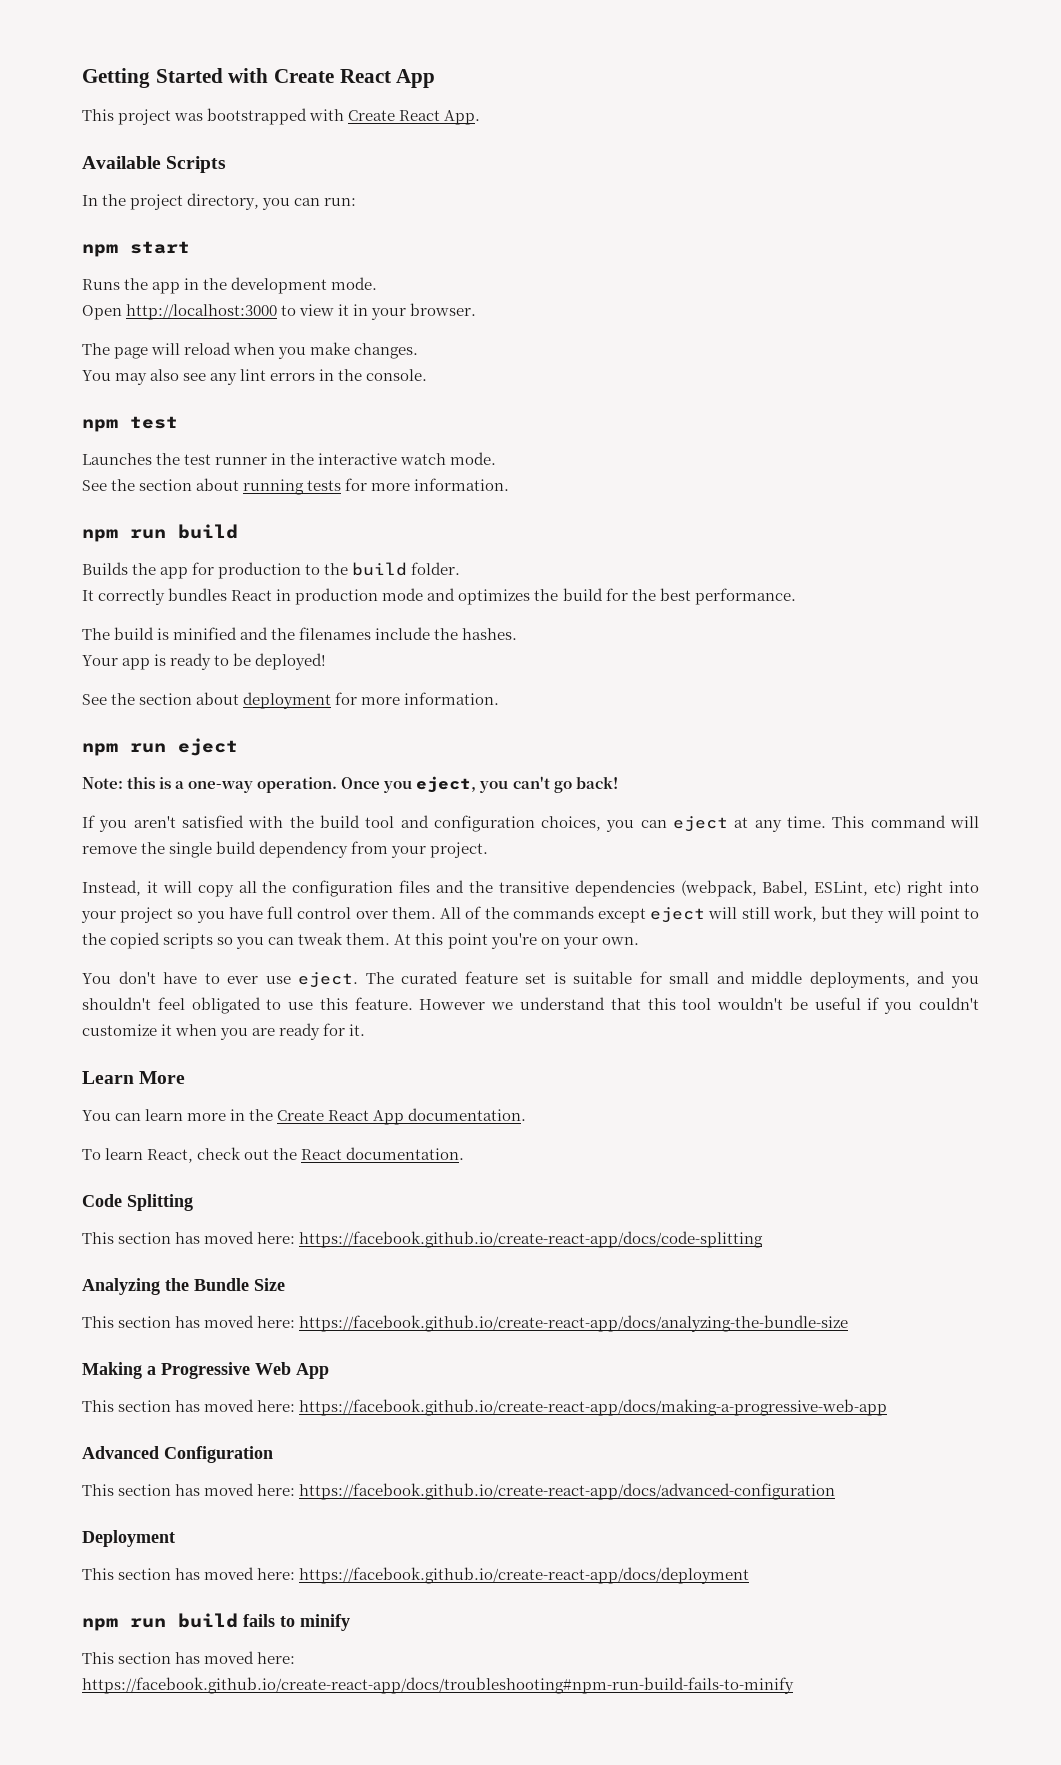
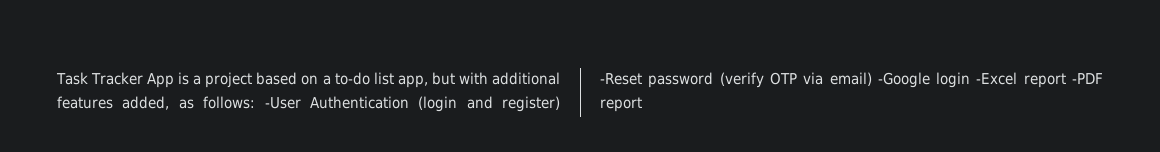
- Getting Started with Create React App
- This project was bootstrapped with Create React App.
- Available Scripts
- In the project directory, you can run:
- npm start
- Runs the app in the development mode.
- Open http://localhost:3000 to view it in your browser.
- The page will reload when you make changes.
- You may also see any lint errors in the console.
- npm test
- Launches the test runner in the interactive watch mode.
- See the section about running tests for more information.
- npm run build
- Builds the app for production to the build folder.
- It correctly bundles React in production mode and optimizes the build for the best performance.
- The build is minified and the filenames include the hashes.
- Your app is ready to be deployed!
- See the section about deployment for more information.
- npm run eject
- Note: this is a one-way operation. Once you eject, you can't go back!
- If you aren't satisfied with the build tool and configuration choices, you can eject at any time. This command will remove the single build dependency from your project.
- Instead, it will copy all the configuration files and the transitive dependencies (webpack, Babel, ESLint, etc) right into your project so you have full control over them. All of the commands except eject will still work, but they will point to the copied scripts so you can tweak them. At this point you're on your own.
- You don't have to ever use eject. The curated feature set is suitable for small and middle deployments, and you shouldn't feel obligated to use this feature. However we understand that this tool wouldn't be useful if you couldn't customize it when you are ready for it.
- Learn More
- You can learn more in the Create React App documentation.
- To learn React, check out the React documentation.
- Code Splitting
- This section has moved here: https://facebook.github.io/create-react-app/docs/code-splitting
- Analyzing the Bundle Size
- This section has moved here: https://facebook.github.io/create-react-app/docs/analyzing-the-bundle-size
- Making a Progressive Web App
- This section has moved here: https://facebook.github.io/create-react-app/docs/making-a-progressive-web-app
- Advanced Configuration
- This section has moved here: https://facebook.github.io/create-react-app/docs/advanced-configuration
- Deployment
- This section has moved here: https://facebook.github.io/create-react-app/docs/deployment
- npm run build fails to minify
- This section has moved here: https://facebook.github.io/create-react-app/docs/troubleshooting#npm-run-build-fails-to-minify
+ Task Tracker App is a project based on a to-do list app, but with additional features added, as follows: -User Authentication (login and register) -Reset password (verify OTP via email) -Google login -Excel report -PDF report

